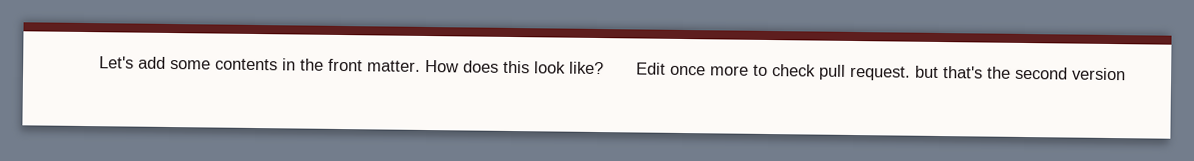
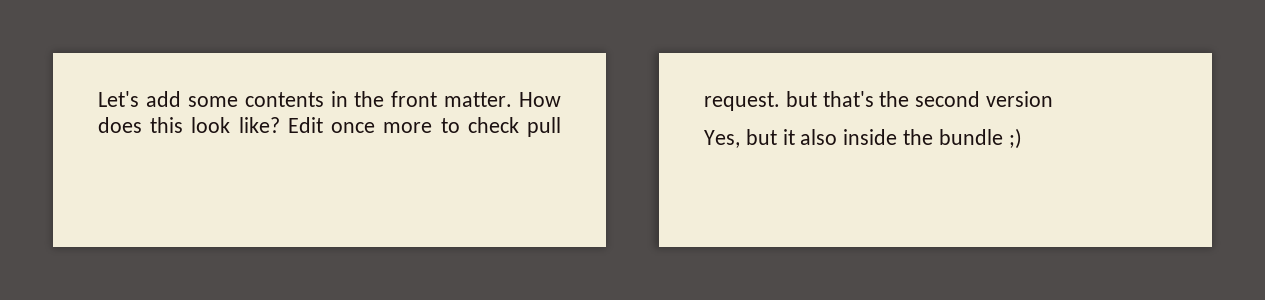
+ Yes, but it also inside the bundle ;)

